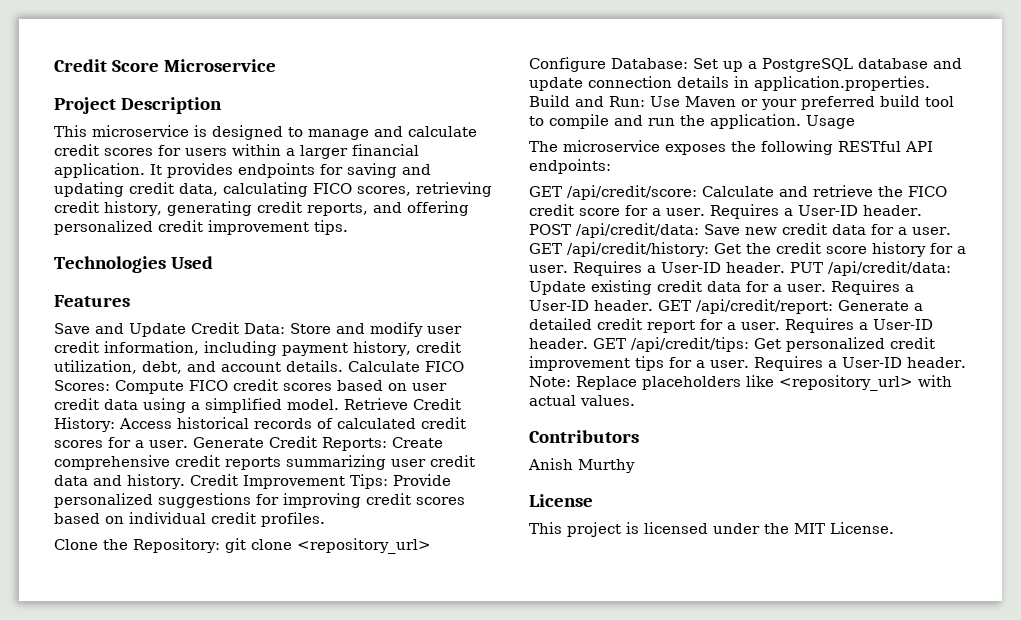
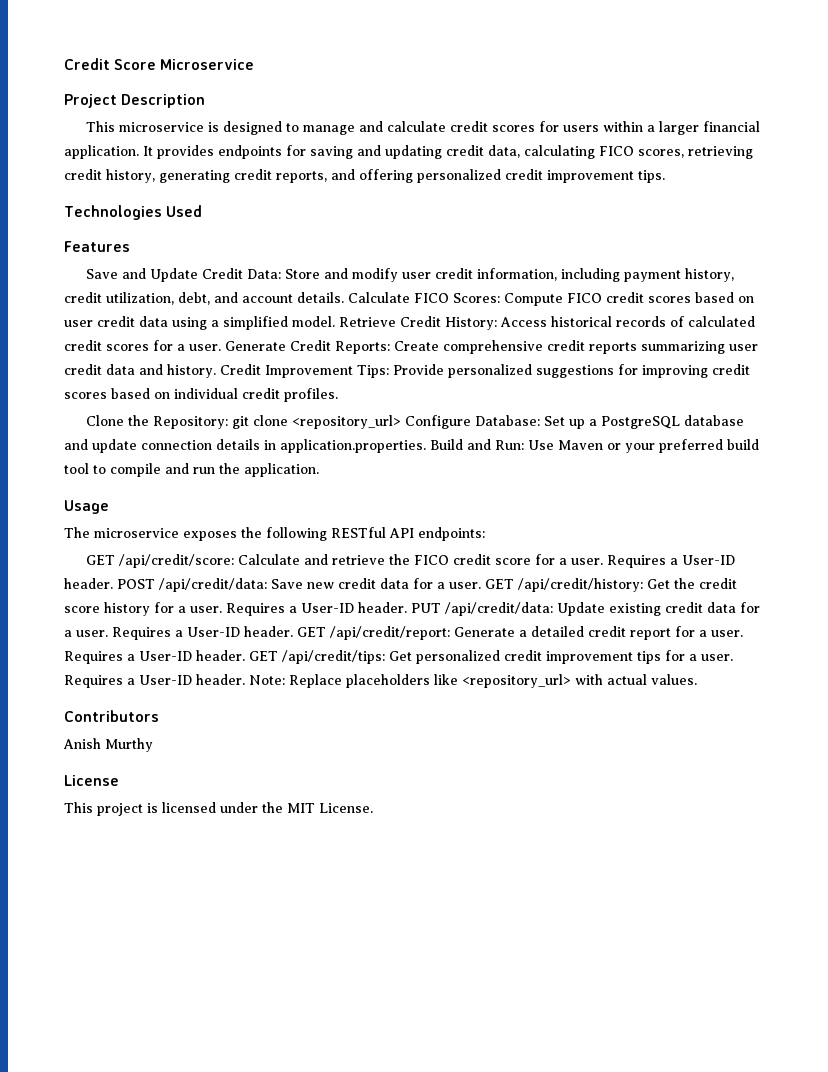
- Clone the Repository: git clone <repository_url> Configure Database: Set up a PostgreSQL database and update connection details in application.properties. Build and Run: Use Maven or your preferred build tool to compile and run the application. Usage
+ Clone the Repository: git clone <repository_url> Configure Database: Set up a PostgreSQL database and update connection details in application.properties. Build and Run: Use Maven or your preferred build tool to compile and run the application.
+ Usage

